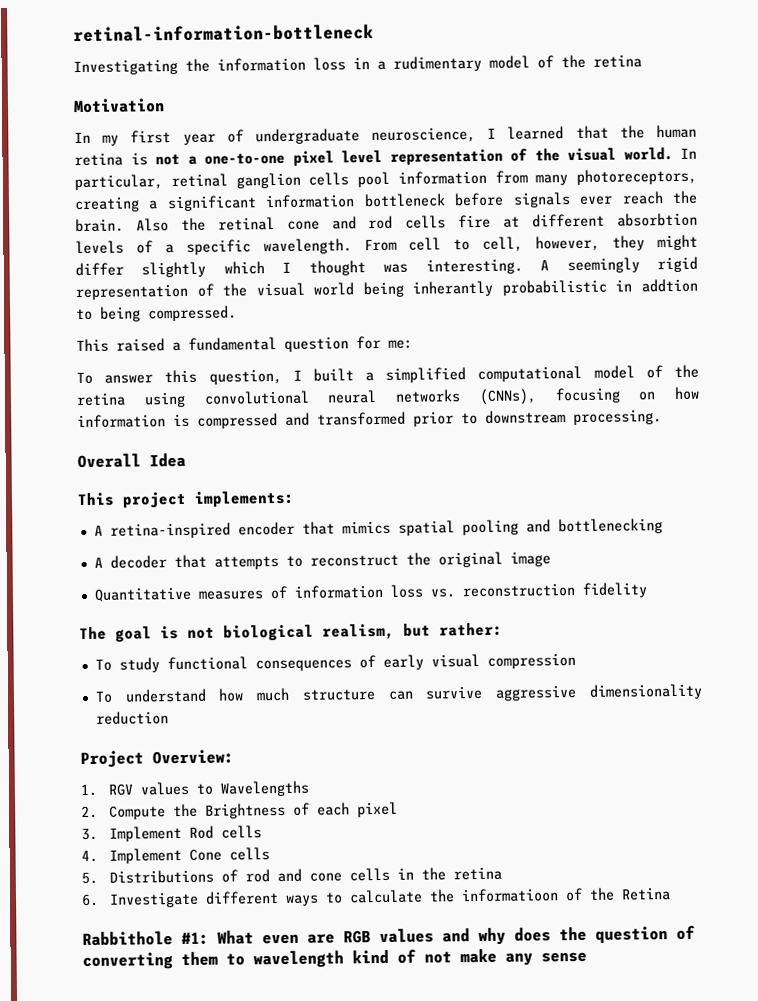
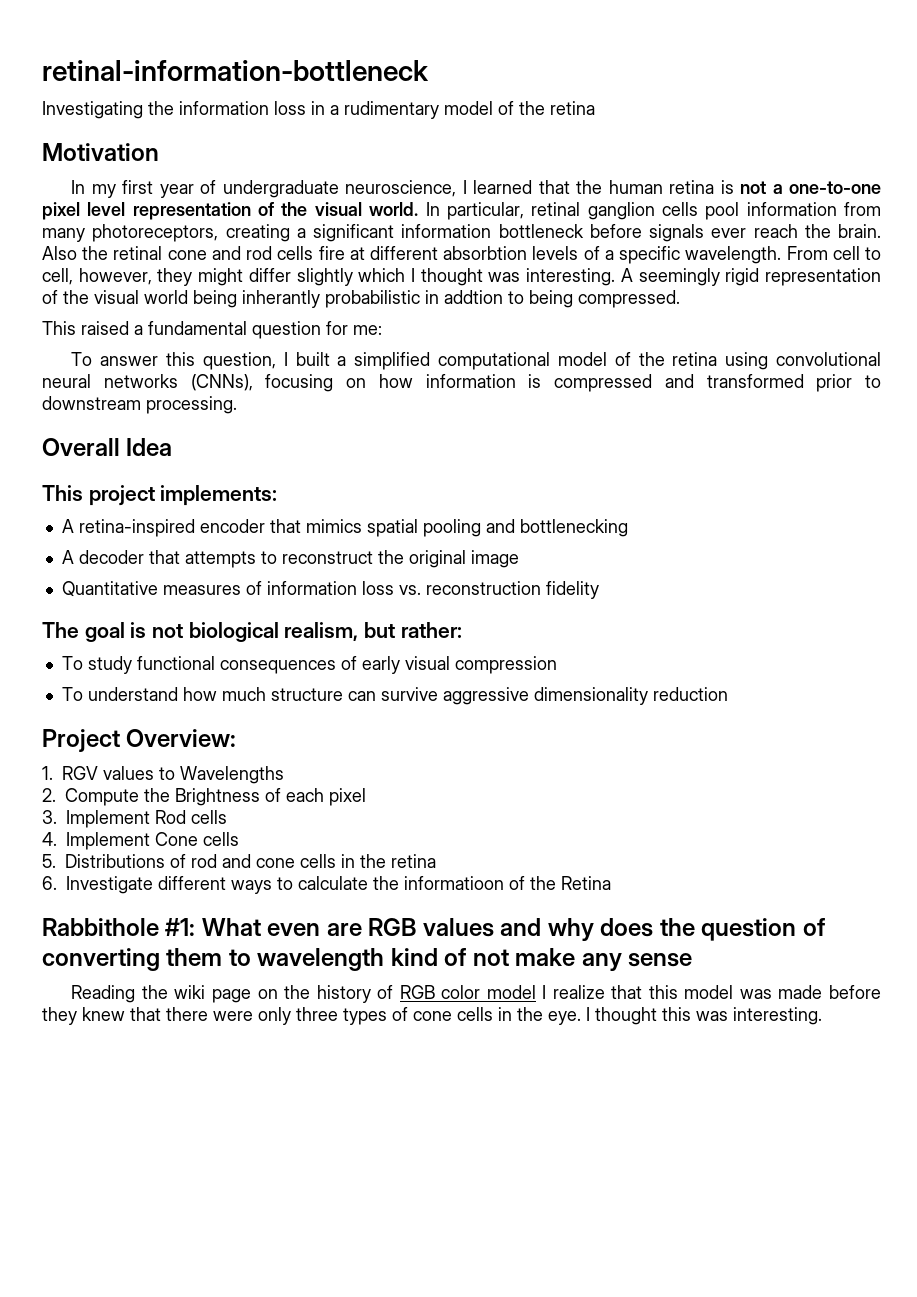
+ Reading the wiki page on the history of RGB color model I realize that this model was made before they knew that there were only three types of cone cells in the eye. I thought this was interesting.

